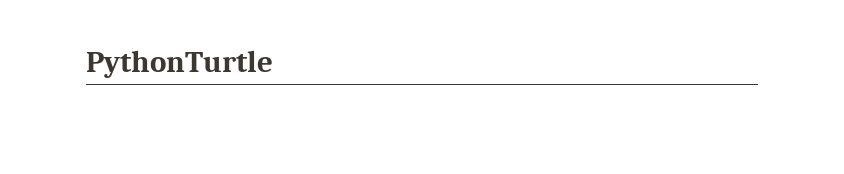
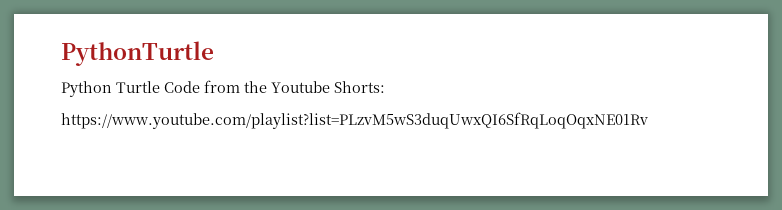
+ Python Turtle Code from the Youtube Shorts:
+ https://www.youtube.com/playlist?list=PLzvM5wS3duqUwxQI6SfRqLoqOqxNE01Rv

